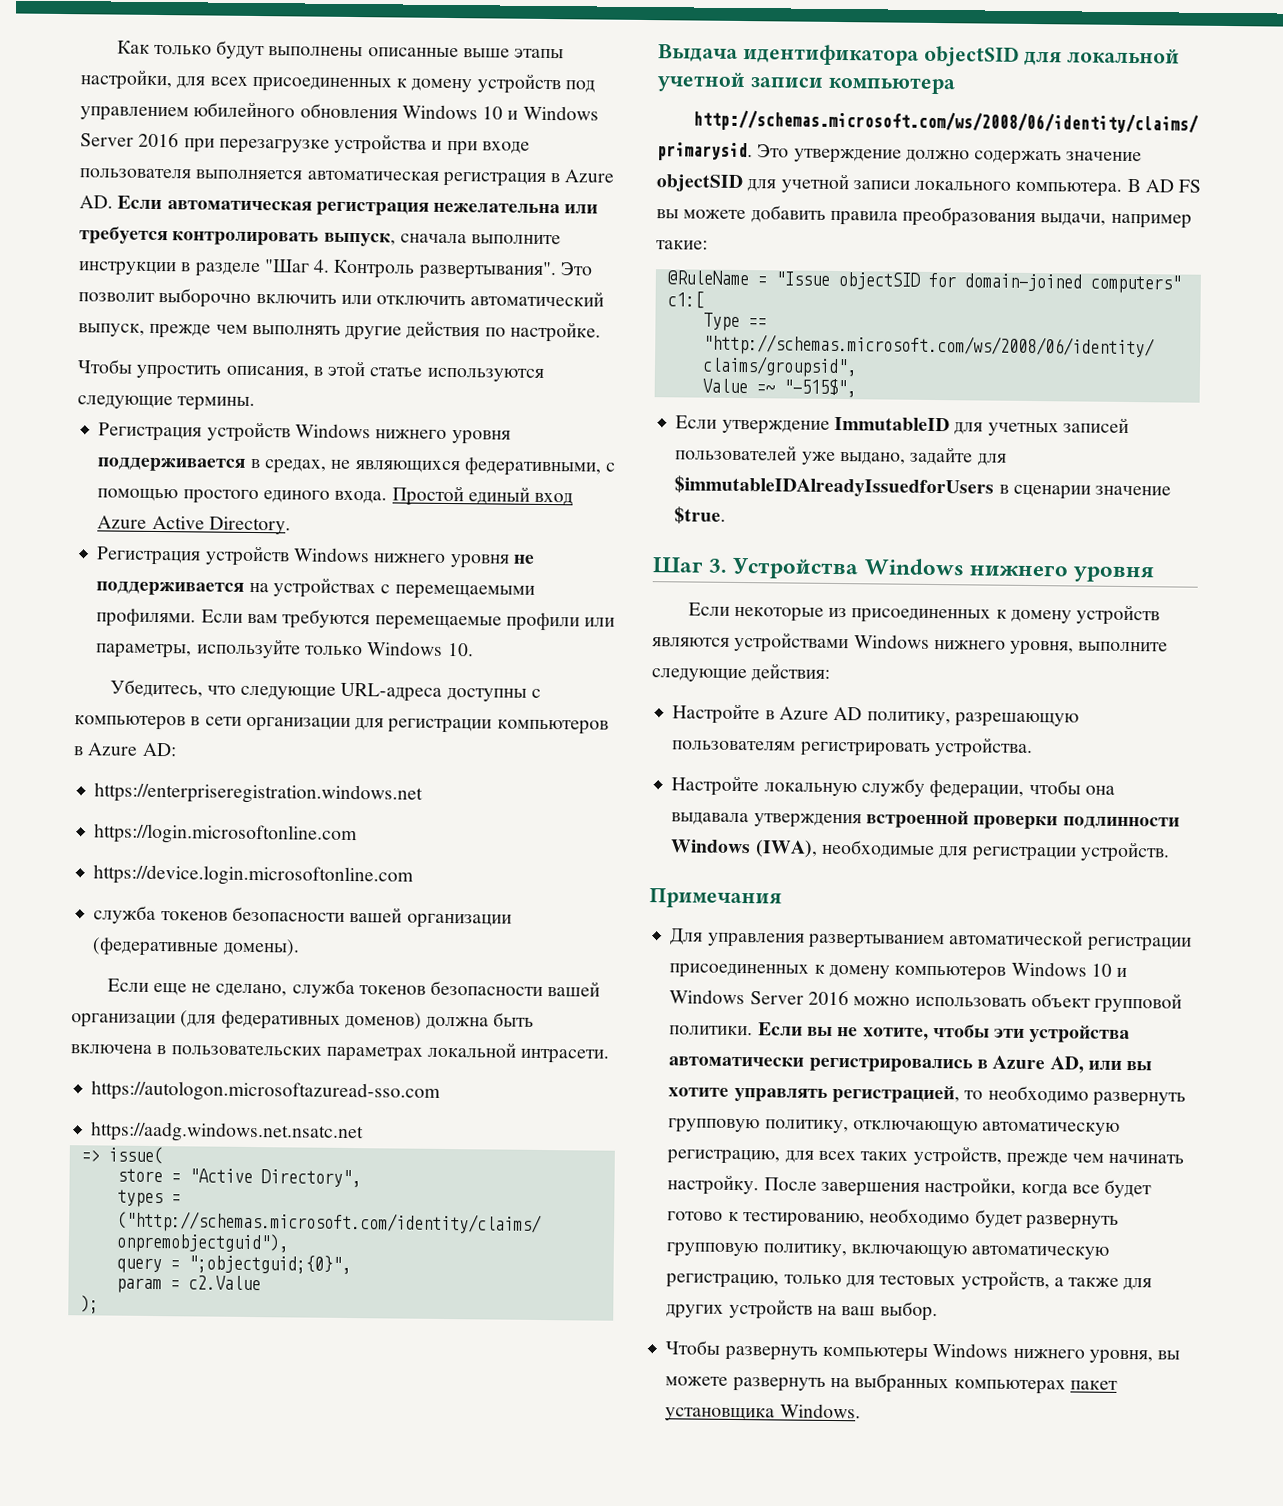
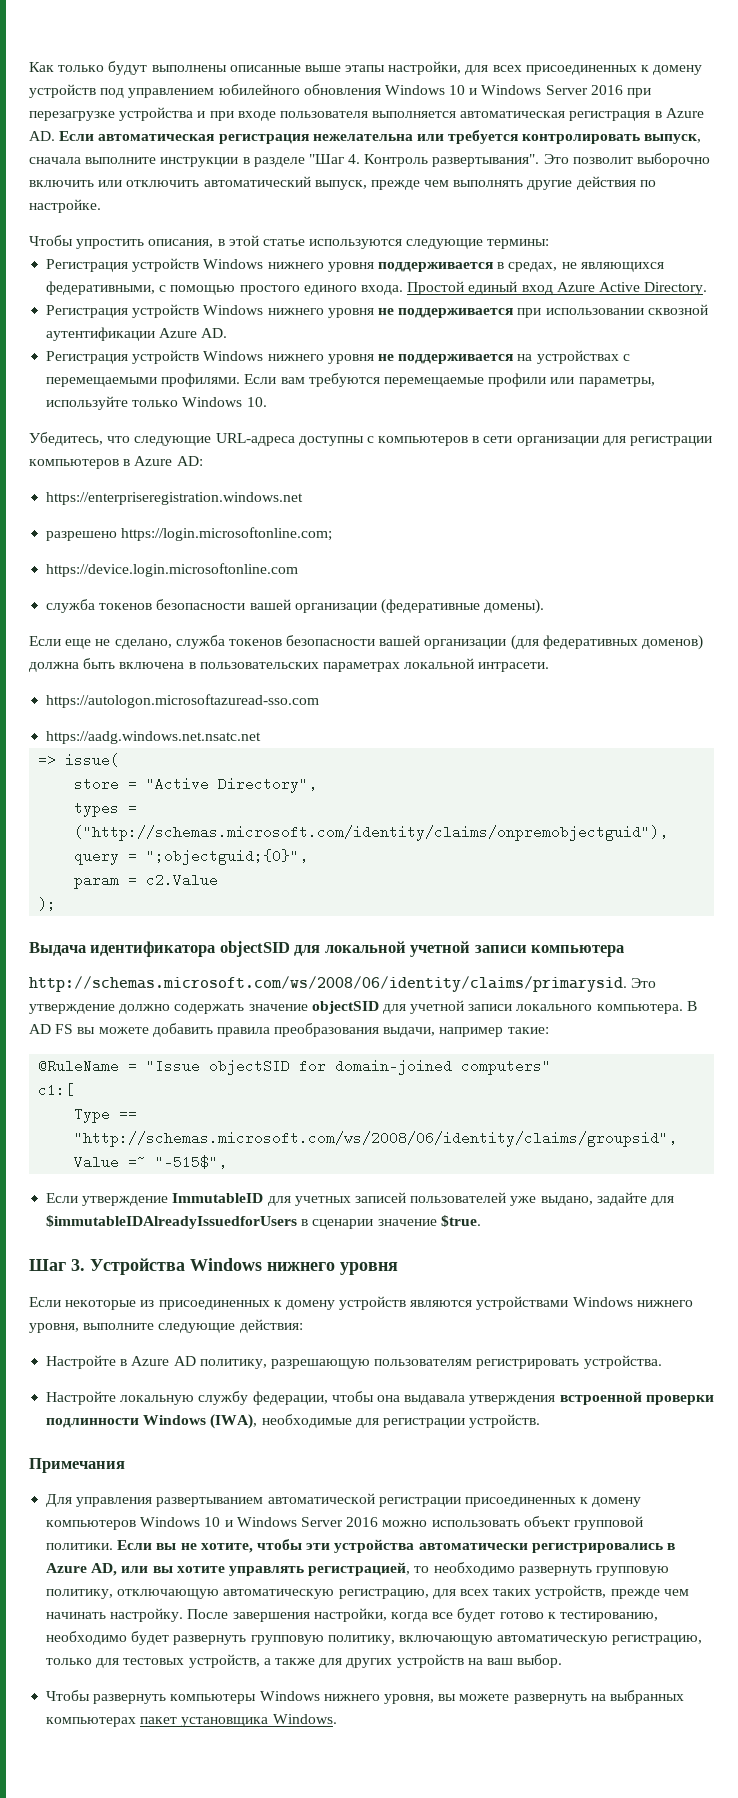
- Чтобы упростить описания, в этой статье используются следующие термины.
+ Чтобы упростить описания, в этой статье используются следующие термины:
+ Регистрация устройств Windows нижнего уровня не поддерживается при использовании сквозной аутентификации Azure AD.
- https://login.microsoftonline.com
+ разрешено https://login.microsoftonline.com;

